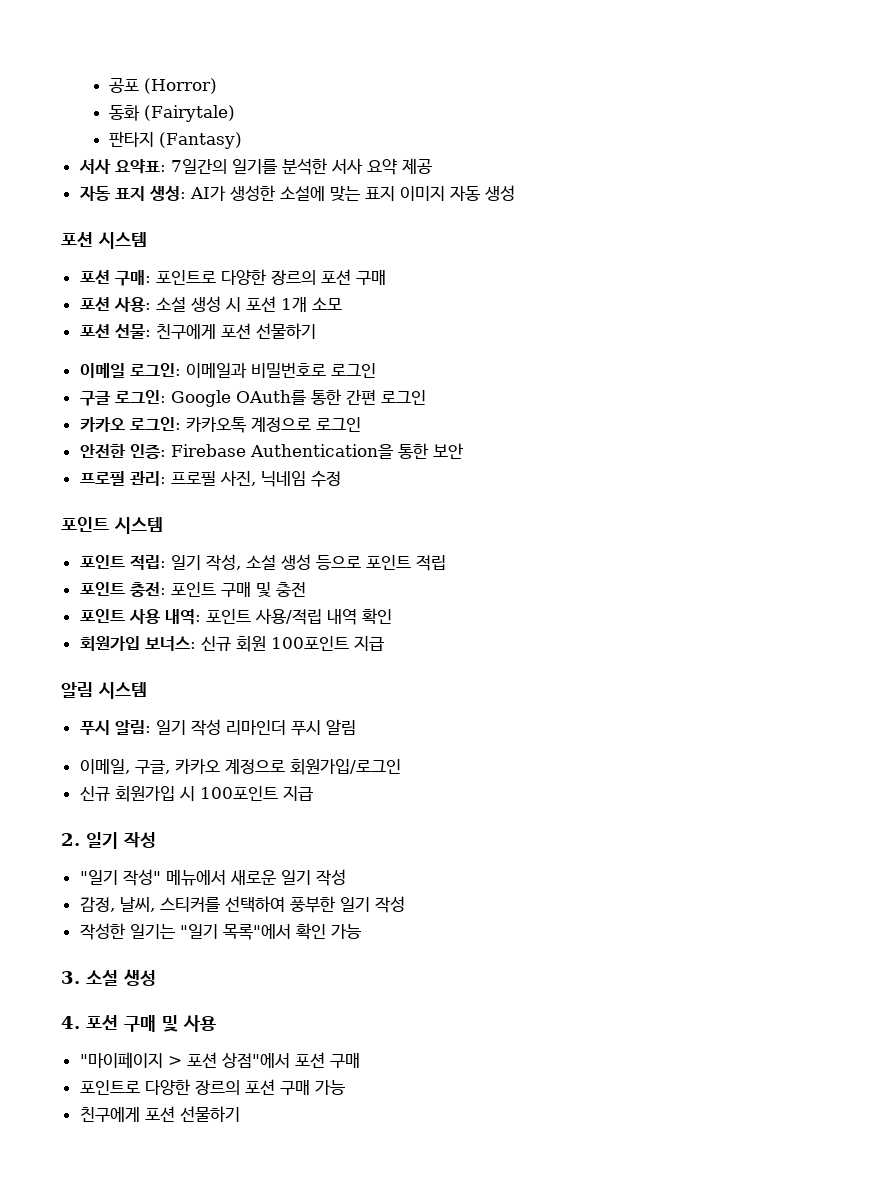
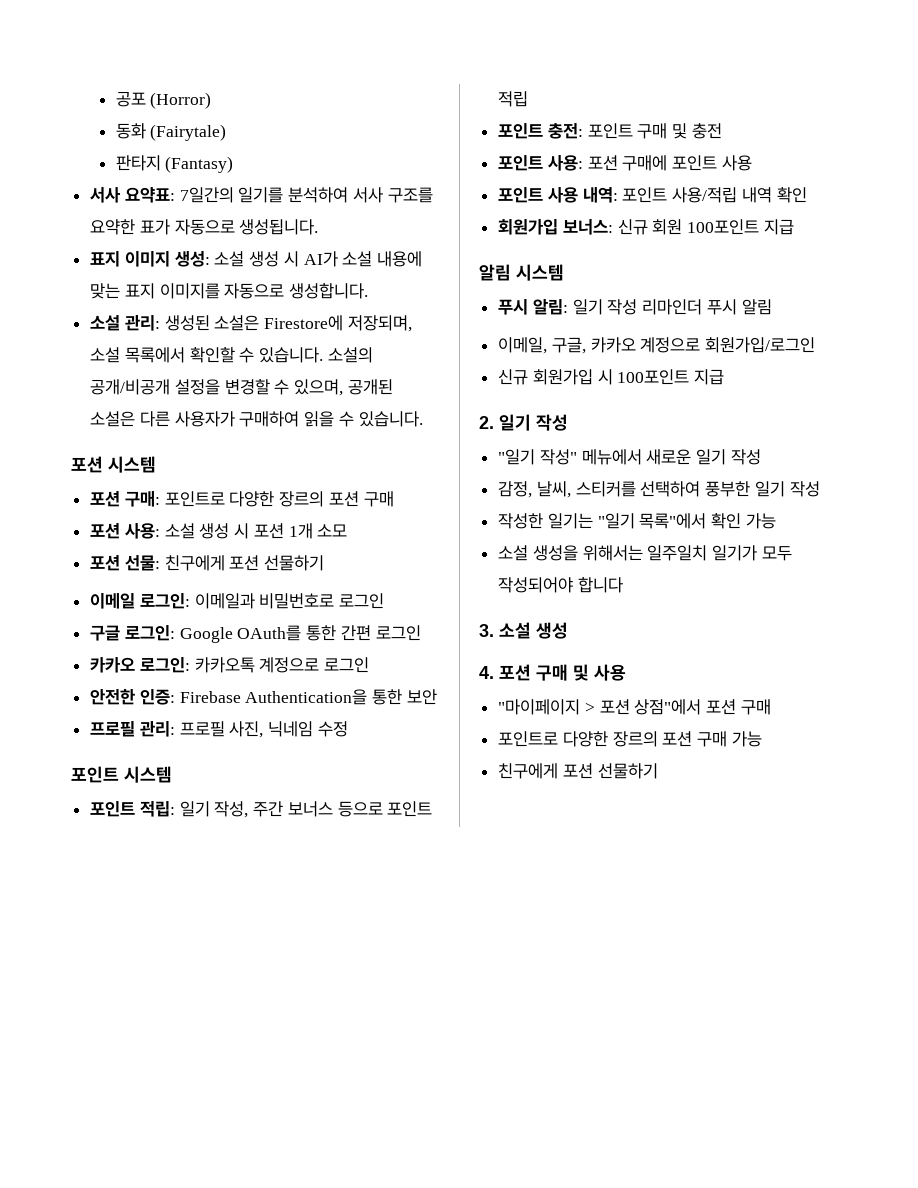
- 서사 요약표: 7일간의 일기를 분석한 서사 요약 제공
- 자동 표지 생성: AI가 생성한 소설에 맞는 표지 이미지 자동 생성
+ 서사 요약표: 7일간의 일기를 분석하여 서사 구조를 요약한 표가 자동으로 생성됩니다.
+ 표지 이미지 생성: 소설 생성 시 AI가 소설 내용에 맞는 표지 이미지를 자동으로 생성합니다.
+ 소설 관리: 생성된 소설은 Firestore에 저장되며, 소설 목록에서 확인할 수 있습니다. 소설의 공개/비공개 설정을 변경할 수 있으며, 공개된 소설은 다른 사용자가 구매하여 읽을 수 있습니다.
- 포인트 적립: 일기 작성, 소설 생성 등으로 포인트 적립
+ 포인트 적립: 일기 작성, 주간 보너스 등으로 포인트 적립
+ 포인트 사용: 포션 구매에 포인트 사용
+ 소설 생성을 위해서는 일주일치 일기가 모두 작성되어야 합니다

